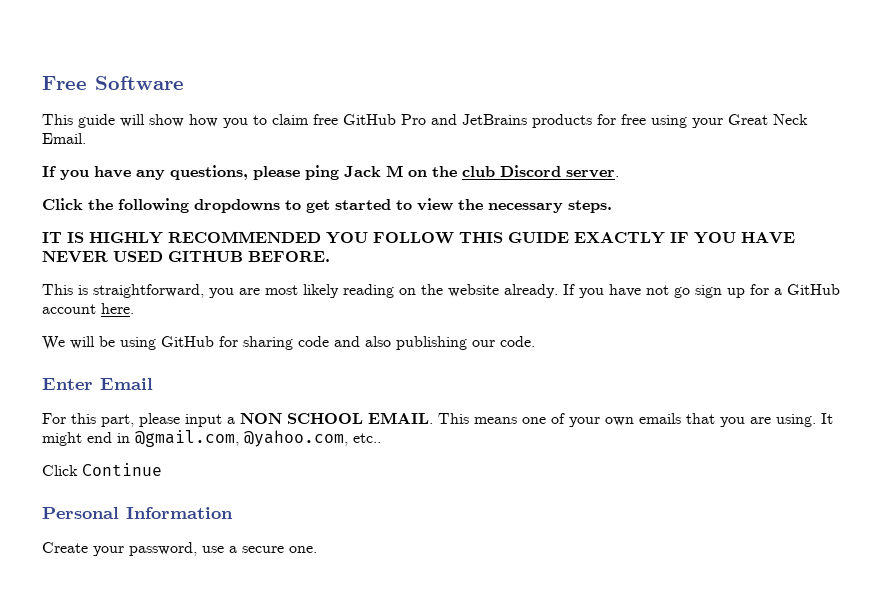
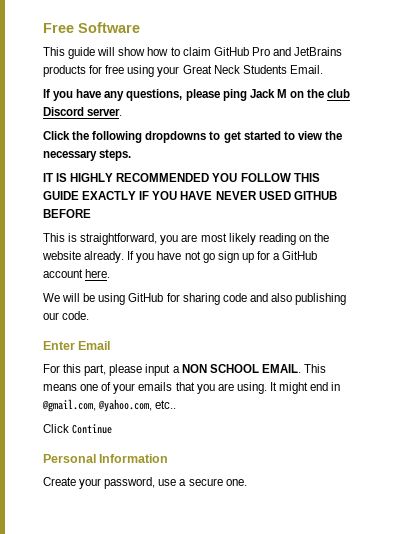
- This guide will show how you to claim free GitHub Pro and JetBrains products for free using your Great Neck Email.
+ This guide will show how to claim GitHub Pro and JetBrains products for free using your Great Neck Students Email.
- IT IS HIGHLY RECOMMENDED YOU FOLLOW THIS GUIDE EXACTLY IF YOU HAVE NEVER USED GITHUB BEFORE.
+ IT IS HIGHLY RECOMMENDED YOU FOLLOW THIS GUIDE EXACTLY IF YOU HAVE NEVER USED GITHUB BEFORE
- This means one of your own emails that you are using.
+ This means one of your emails that you are using.

